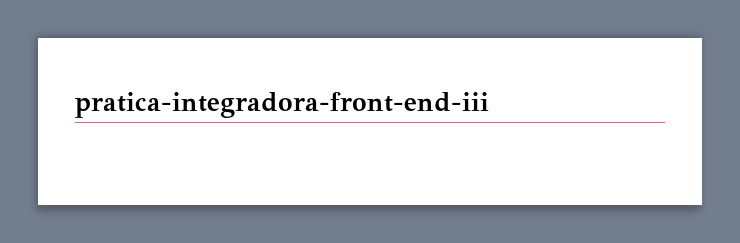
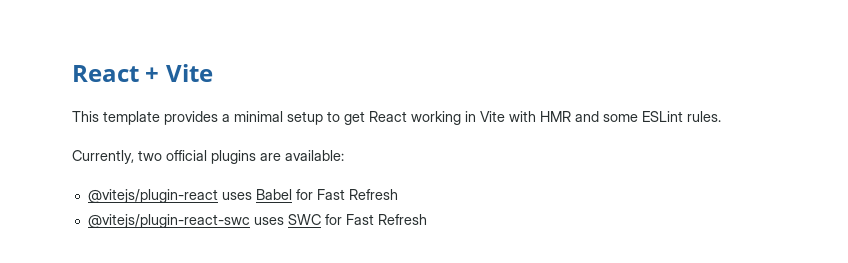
- pratica-integradora-front-end-iii
+ React + Vite
+ This template provides a minimal setup to get React working in Vite with HMR and some ESLint rules.
+ Currently, two official plugins are available:
+ @vitejs/plugin-react uses Babel for Fast Refresh
+ @vitejs/plugin-react-swc uses SWC for Fast Refresh

